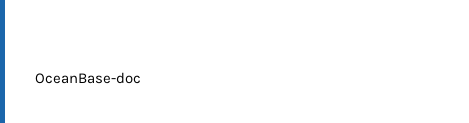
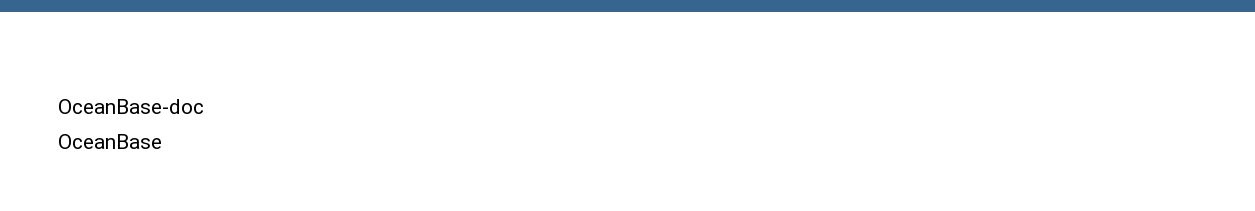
+ OceanBase

